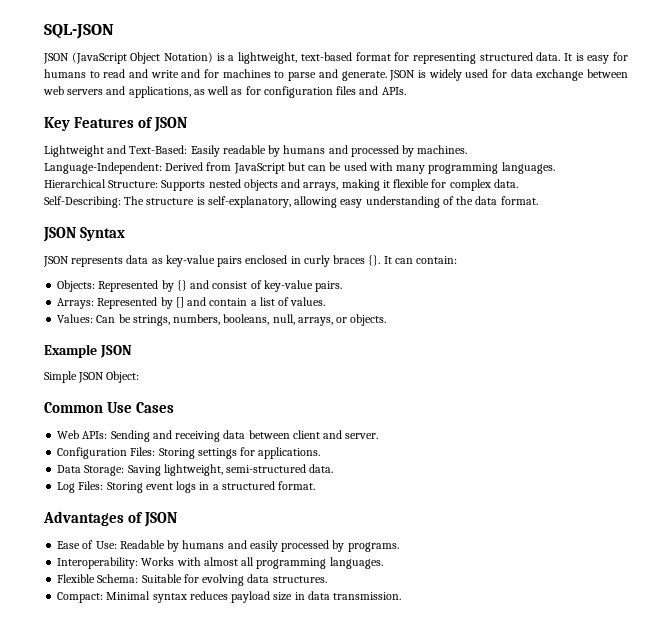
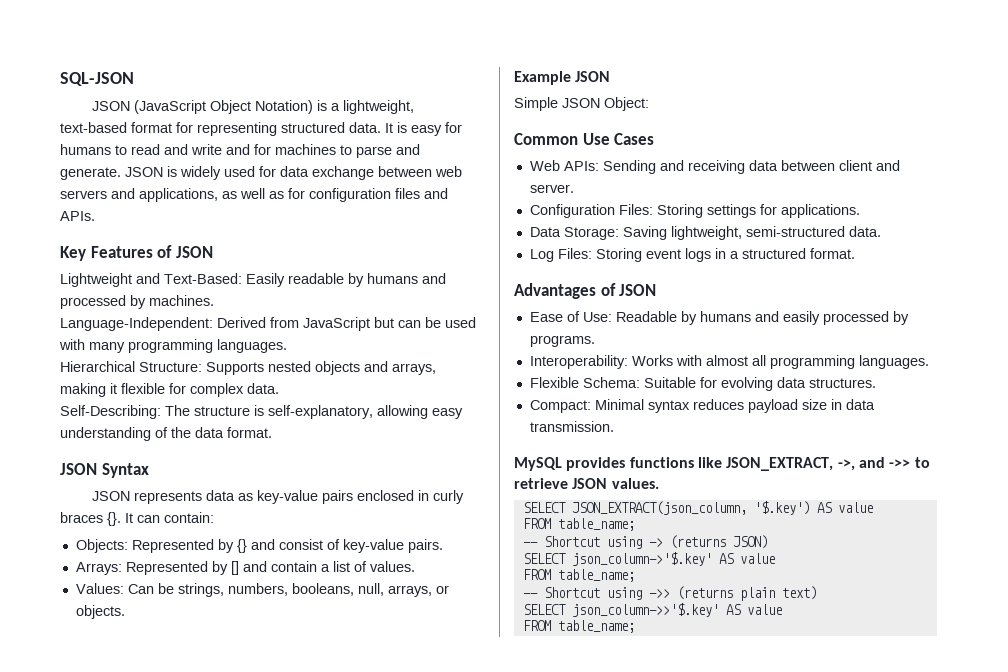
+ MySQL provides functions like JSON_EXTRACT, ->, and ->> to retrieve JSON values.
+ SELECT JSON_EXTRACT(json_column, '$.key') AS value
+ FROM table_name;
+ -- Shortcut using -> (returns JSON)
+ SELECT json_column->'$.key' AS value
+ FROM table_name;
+ -- Shortcut using ->> (returns plain text)
+ SELECT json_column->>'$.key' AS value
+ FROM table_name;

